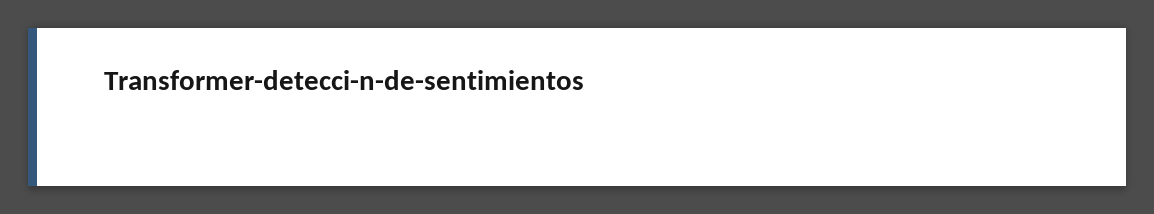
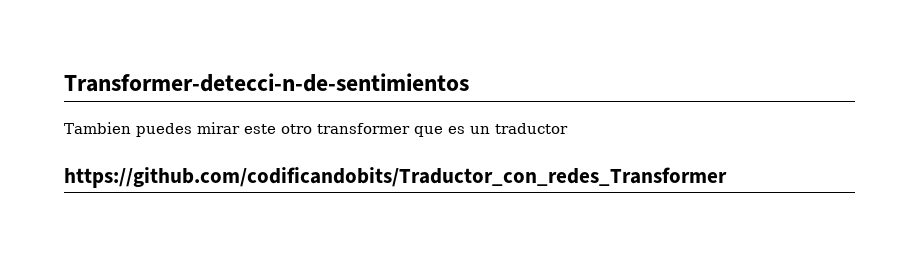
+ Tambien puedes mirar este otro transformer que es un traductor
+ https://github.com/codificandobits/Traductor_con_redes_Transformer

